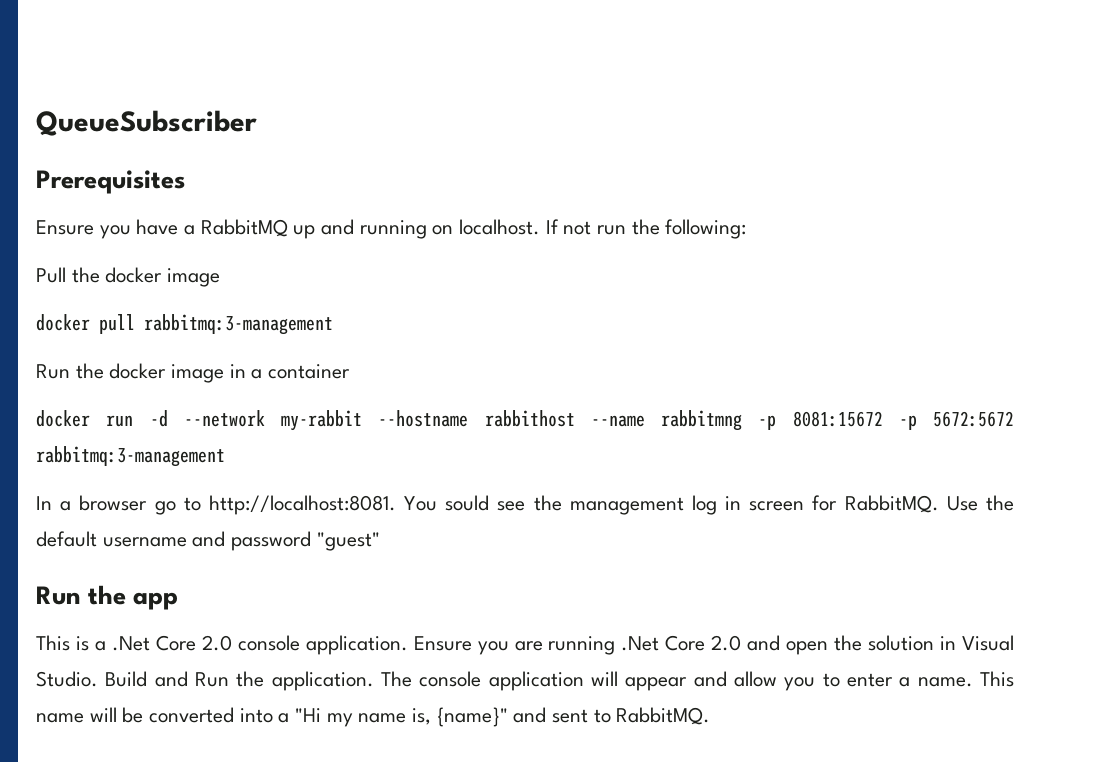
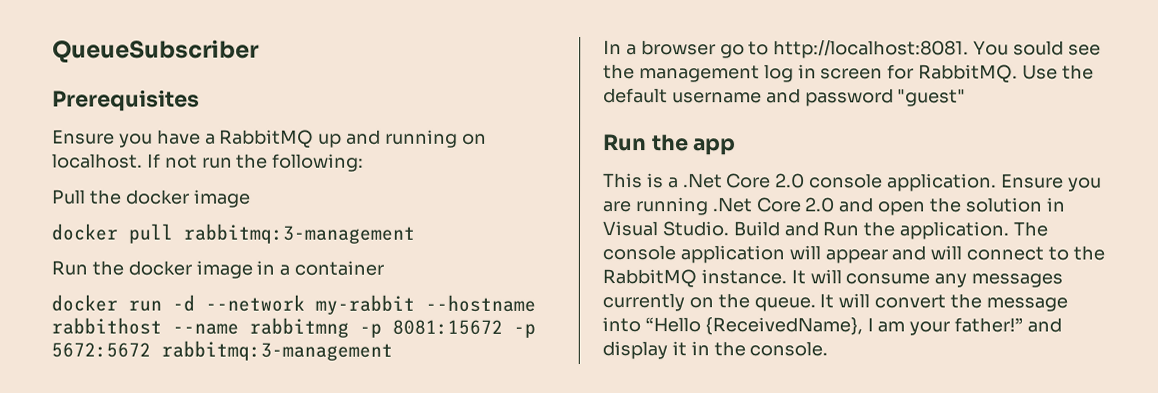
- The console application will appear and allow you to enter a name. This name will be converted into a "Hi my name is, {name}" and sent to RabbitMQ.
+ The console application will appear and will connect to the RabbitMQ instance. It will consume any messages currently on the queue. It will convert the message into “Hello {ReceivedName}, I am your father!” and display it in the console.

